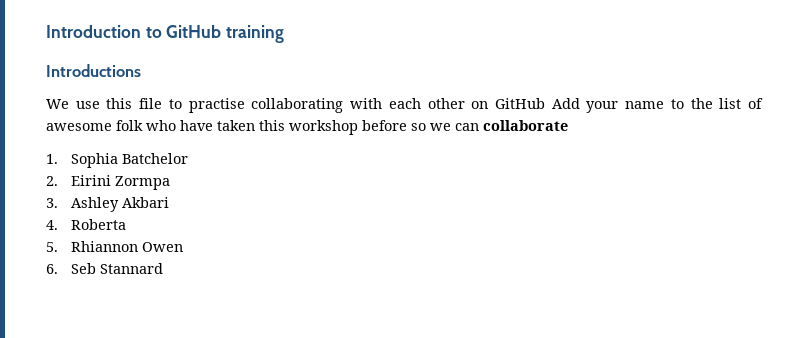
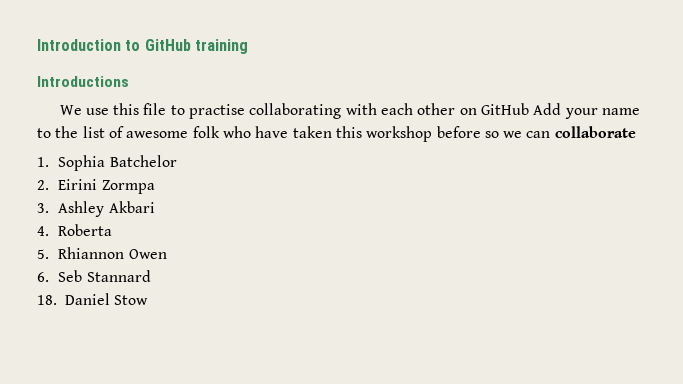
+ 18. Daniel Stow

